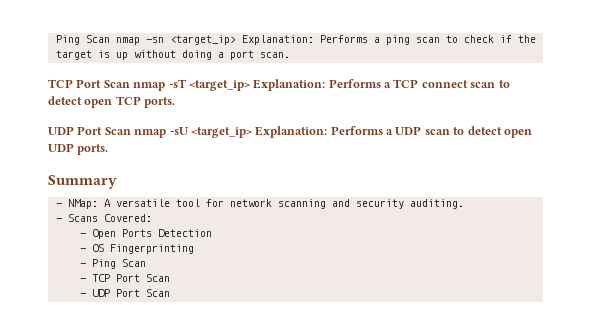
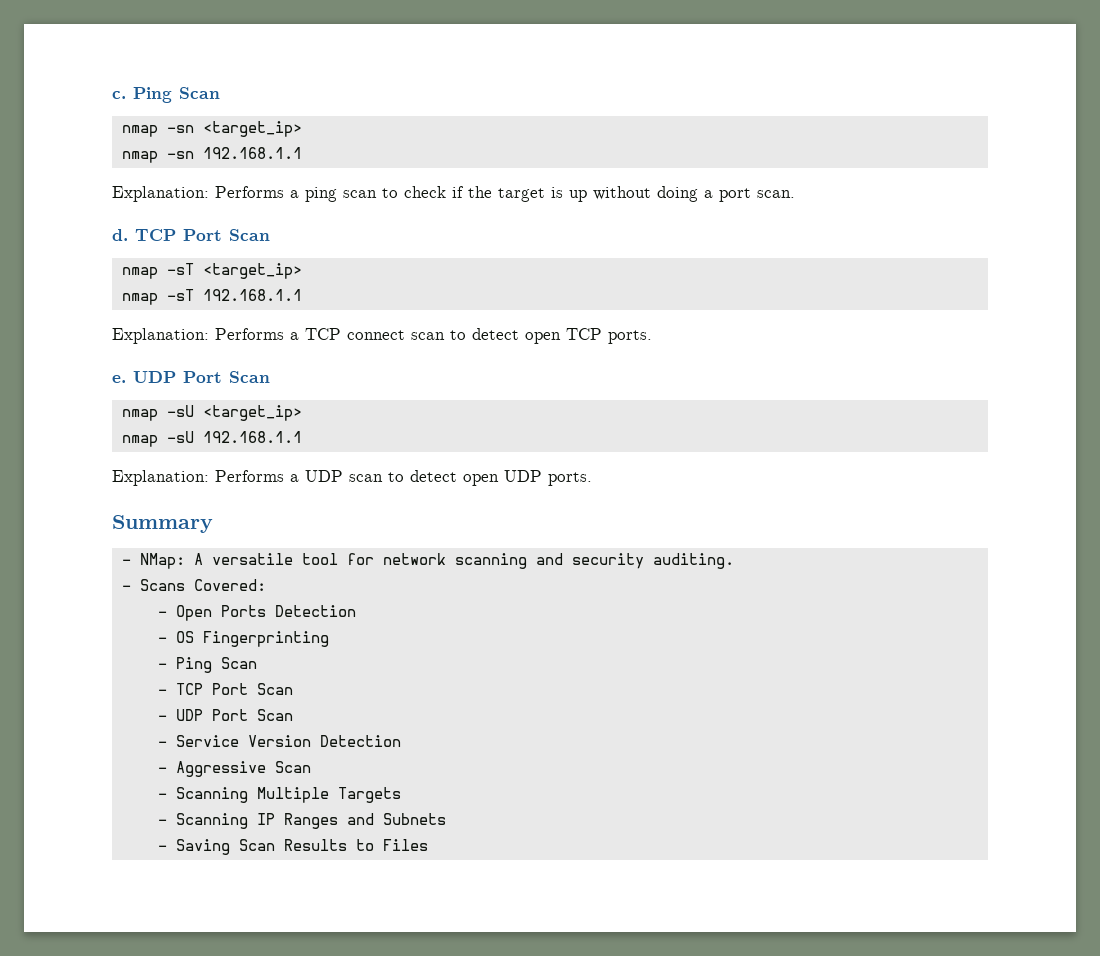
- Ping Scan nmap -sn <target_ip> Explanation: Performs a ping scan to check if the target is up without doing a port scan.
+ c. Ping Scan
+ nmap -sn <target_ip>
+ nmap -sn 192.168.1.1
+ Explanation: Performs a ping scan to check if the target is up without doing a port scan.
- TCP Port Scan nmap -sT <target_ip> Explanation: Performs a TCP connect scan to detect open TCP ports.
+ d. TCP Port Scan
+ nmap -sT <target_ip>
+ nmap -sT 192.168.1.1
+ Explanation: Performs a TCP connect scan to detect open TCP ports.
- UDP Port Scan nmap -sU <target_ip> Explanation: Performs a UDP scan to detect open UDP ports.
+ e. UDP Port Scan
+ nmap -sU <target_ip>
+ nmap -sU 192.168.1.1
+ Explanation: Performs a UDP scan to detect open UDP ports.
+ - Service Version Detection
+ - Aggressive Scan
+ - Scanning Multiple Targets
+ - Scanning IP Ranges and Subnets
+ - Saving Scan Results to Files

